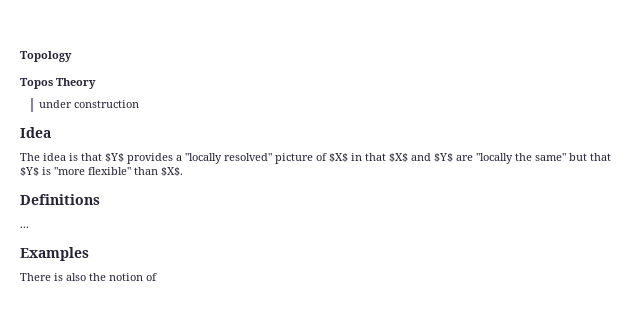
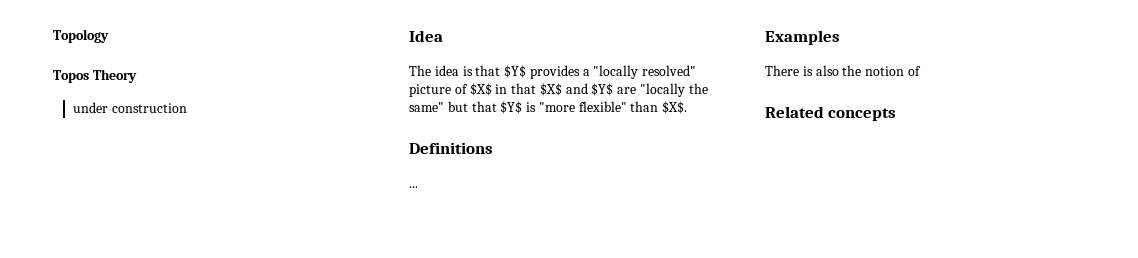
+ Related concepts

